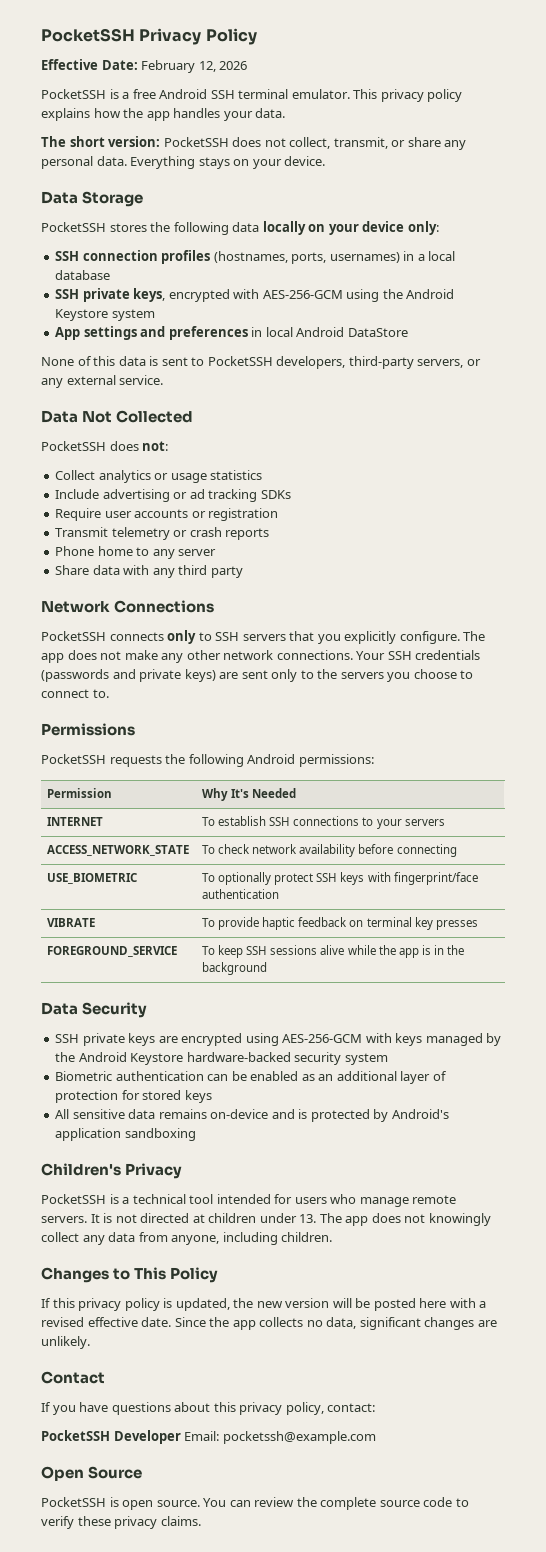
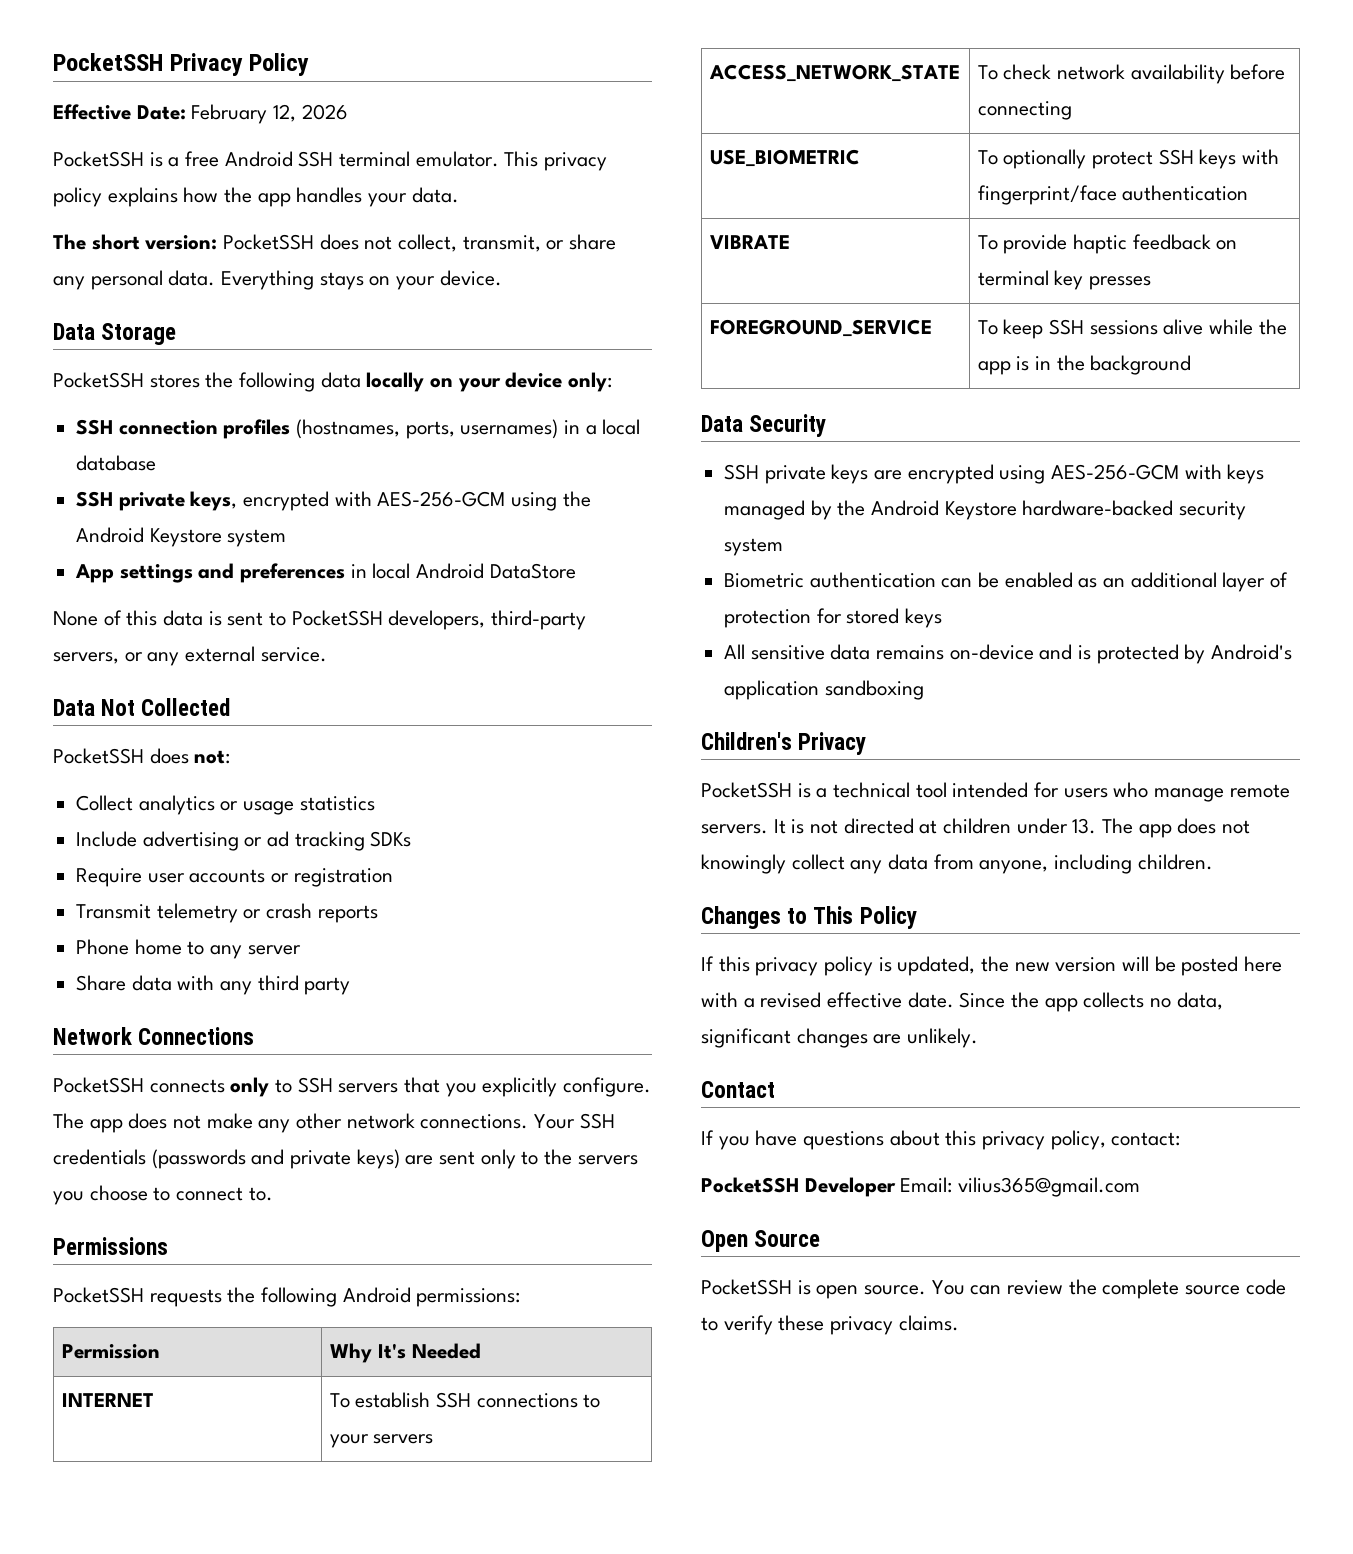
- PocketSSH Developer Email: pocketssh@example.com
+ PocketSSH Developer Email: vilius365@gmail.com

